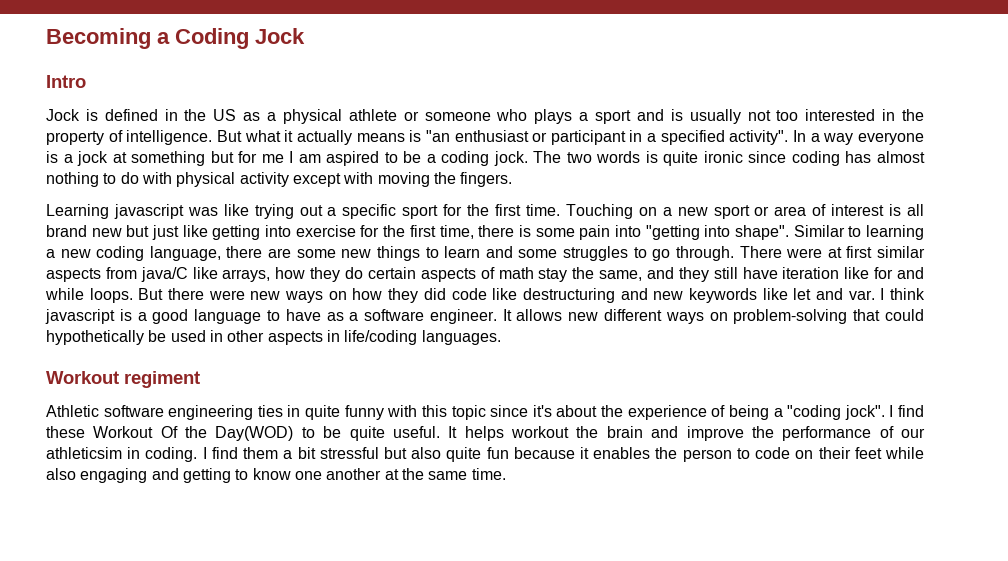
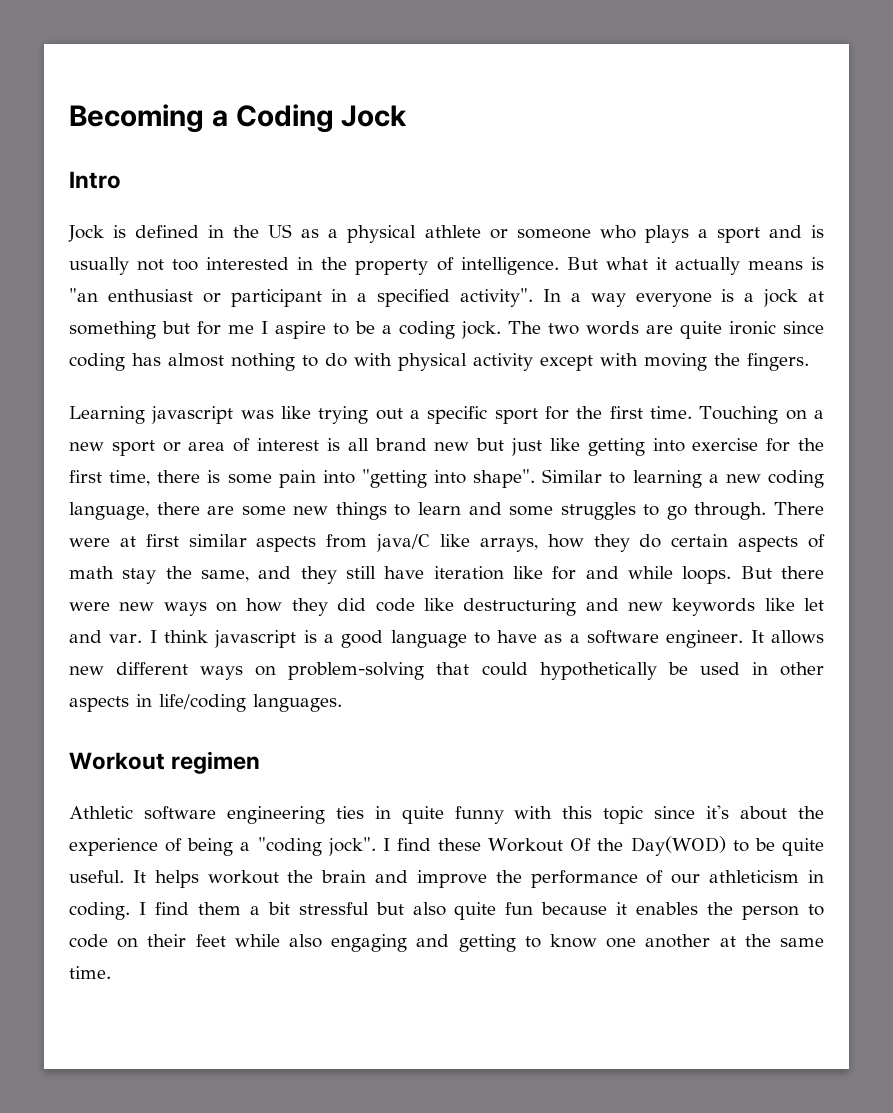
- In a way everyone is a jock at something but for me I am aspired to be a coding jock.
+ In a way everyone is a jock at something but for me I aspire to be a coding jock.
- The two words is quite ironic since coding has almost nothing to do with physical activity except with moving the fingers.
+ The two words are quite ironic since coding has almost nothing to do with physical activity except with moving the fingers.
- Workout regiment
+ Workout regimen
- It helps workout the brain and improve the performance of our athleticsim in coding.
+ It helps workout the brain and improve the performance of our athleticism in coding.

